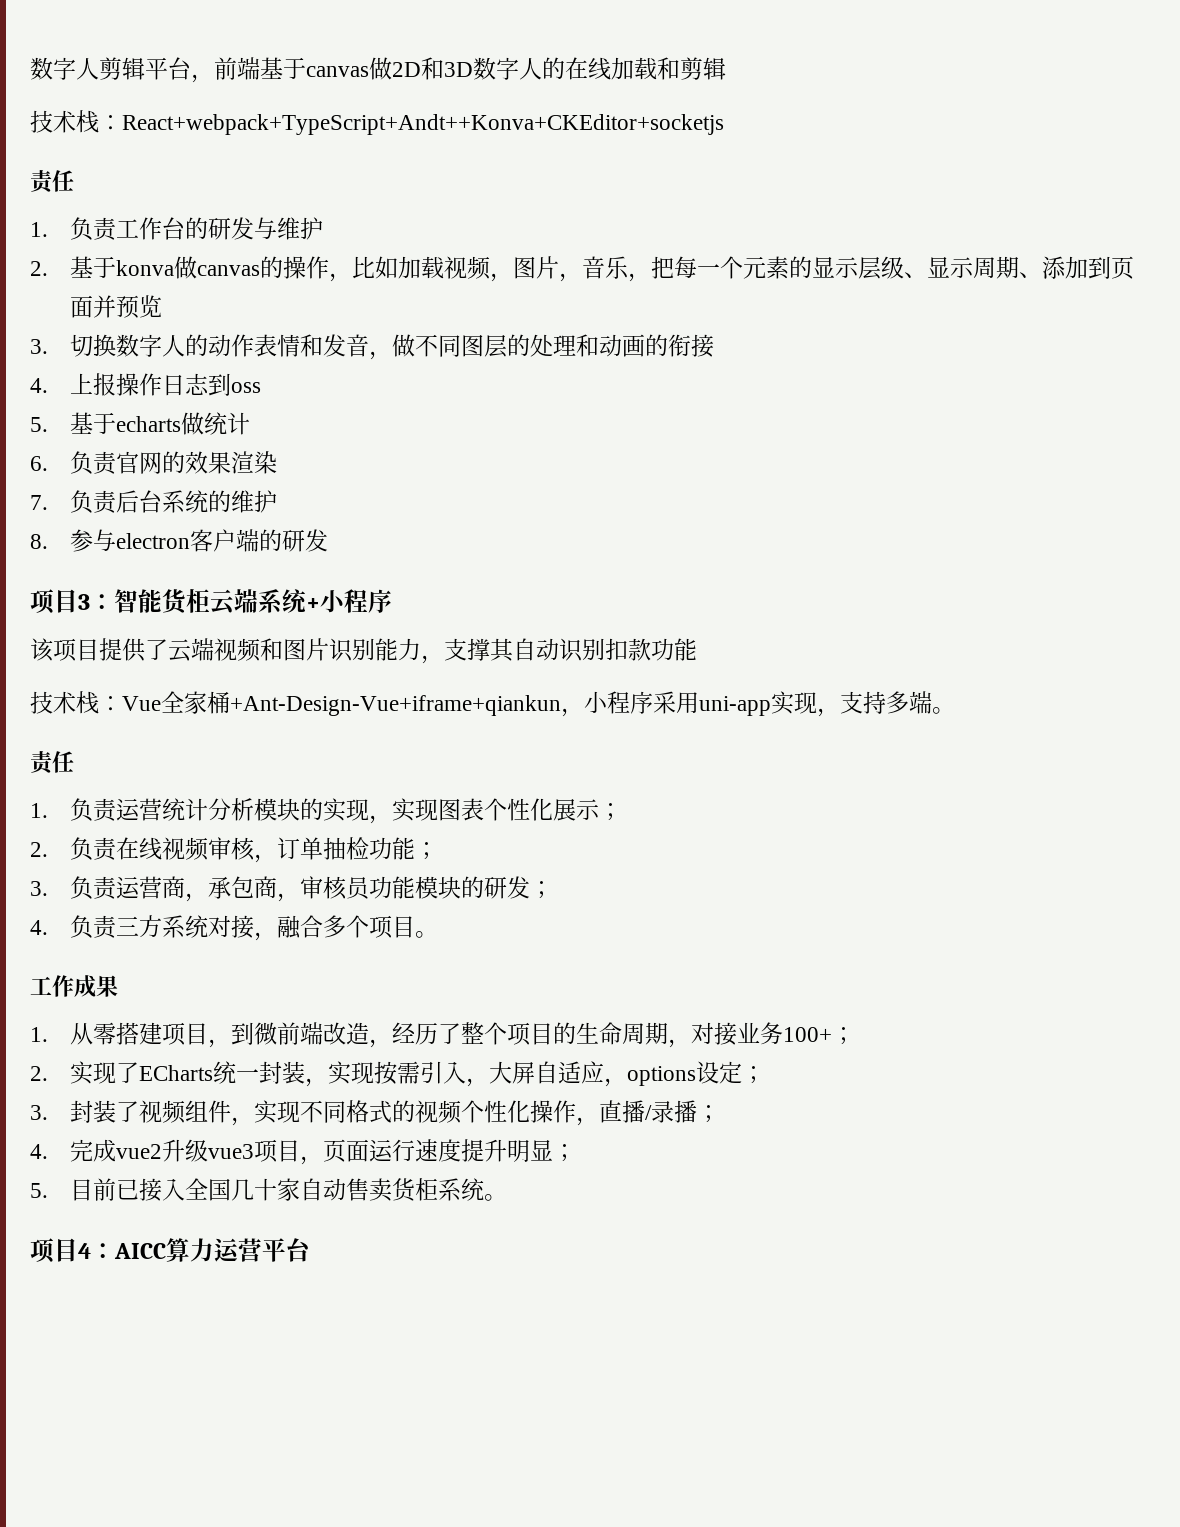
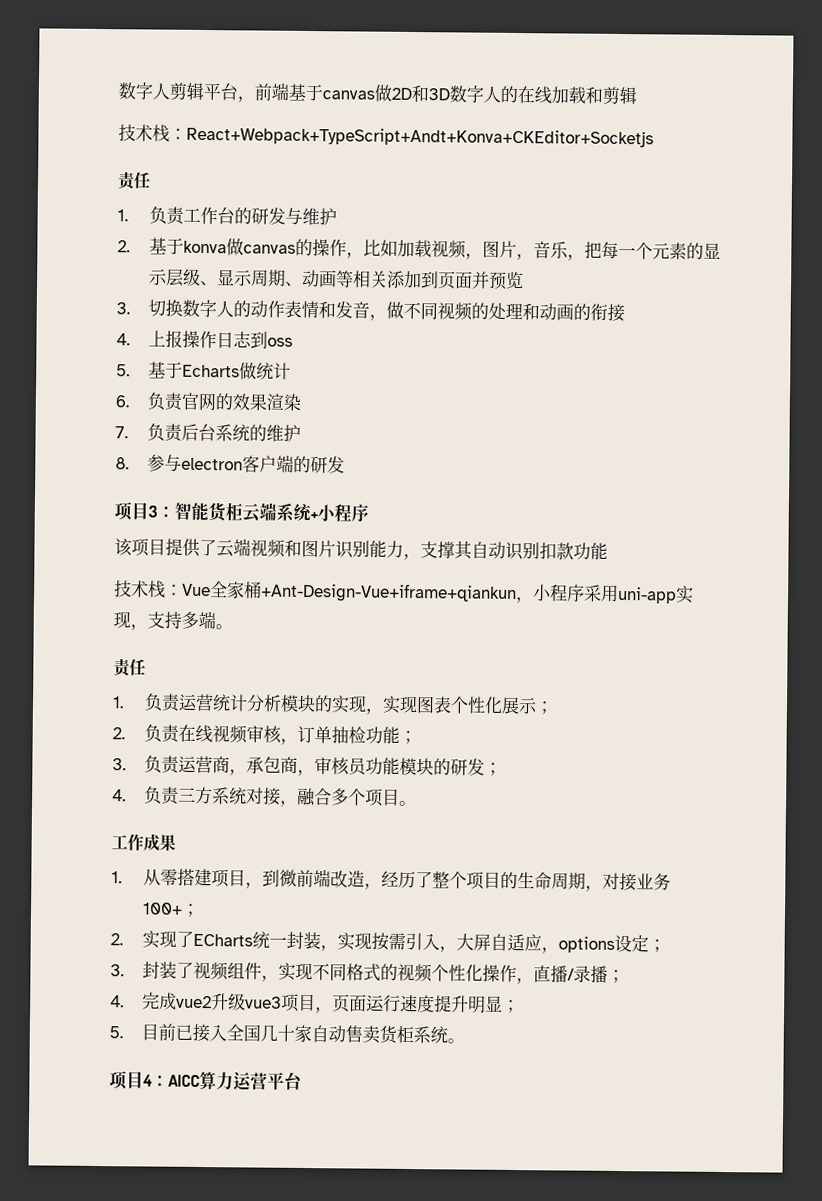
- 技术栈：React+webpack+TypeScript+Andt++Konva+CKEditor+socketjs
+ 技术栈：React+Webpack+TypeScript+Andt+Konva+CKEditor+Socketjs
- 2.基于konva做canvas的操作，比如加载视频，图片，音乐，把每一个元素的显示层级、显示周期、添加到页面并预览
+ 2.基于konva做canvas的操作，比如加载视频，图片，音乐，把每一个元素的显示层级、显示周期、动画等相关添加到页面并预览
- 3.切换数字人的动作表情和发音，做不同图层的处理和动画的衔接
+ 3.切换数字人的动作表情和发音，做不同视频的处理和动画的衔接
- 5.基于echarts做统计
+ 5.基于Echarts做统计

